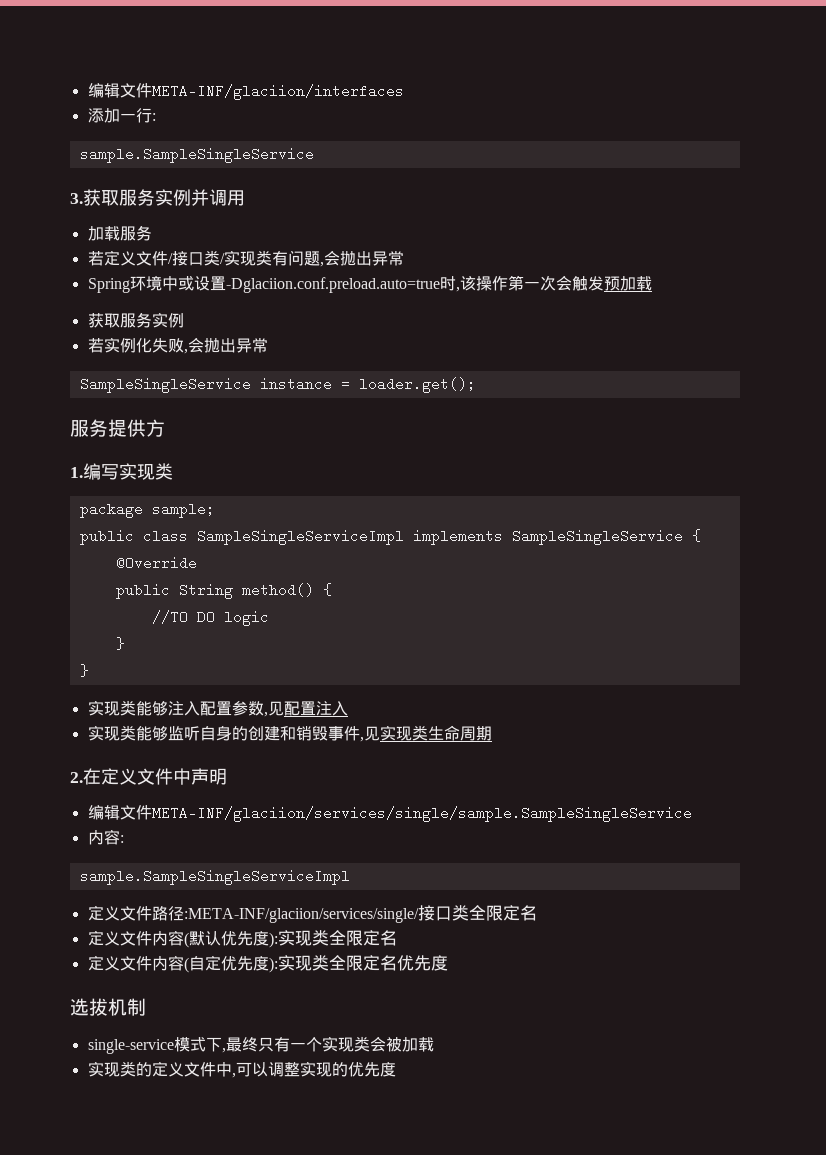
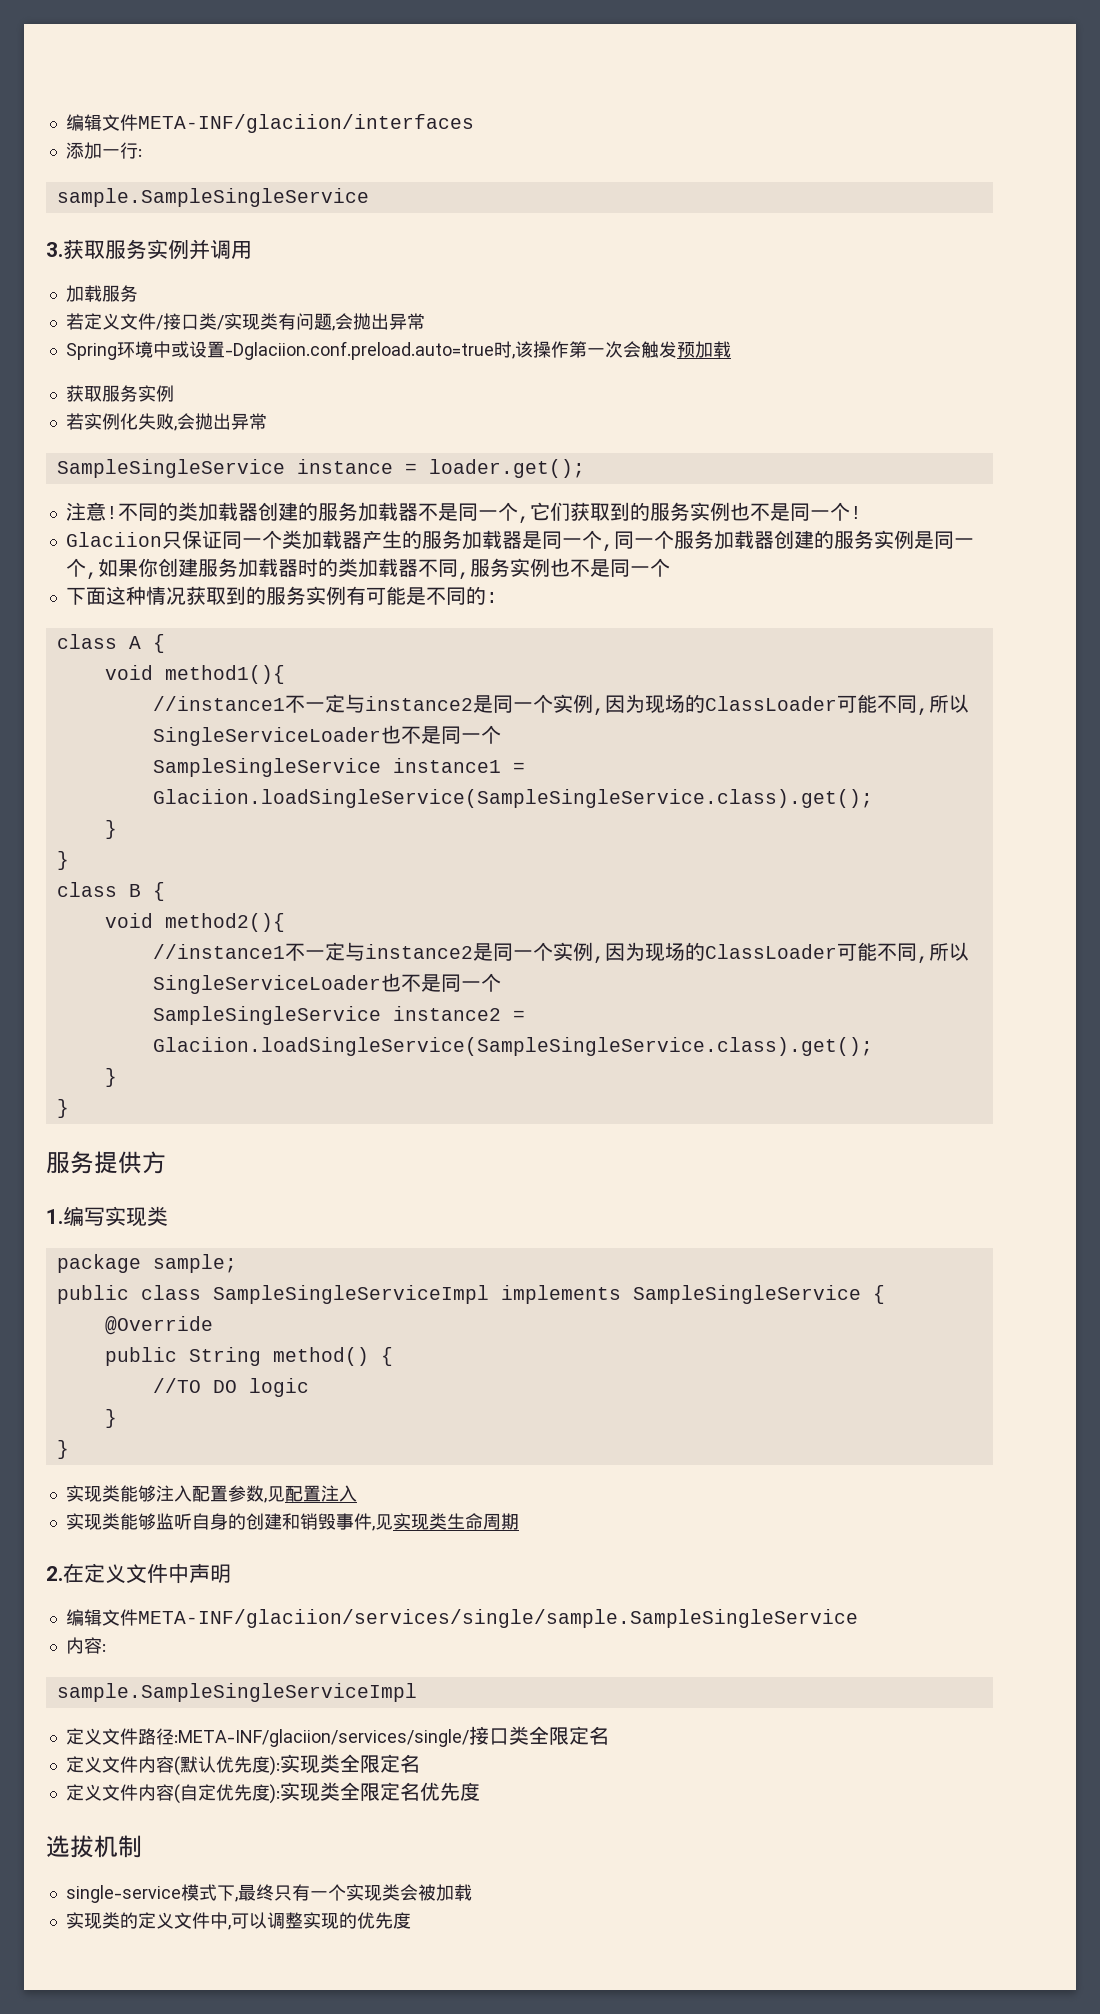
+ 注意!不同的类加载器创建的服务加载器不是同一个,它们获取到的服务实例也不是同一个!
+ Glaciion只保证同一个类加载器产生的服务加载器是同一个,同一个服务加载器创建的服务实例是同一个,如果你创建服务加载器时的类加载器不同,服务实例也不是同一个
+ 下面这种情况获取到的服务实例有可能是不同的:
+ class A {
+ void method1(){
+ //instance1不一定与instance2是同一个实例,因为现场的ClassLoader可能不同,所以SingleServiceLoader也不是同一个
+ SampleSingleService instance1 = Glaciion.loadSingleService(SampleSingleService.class).get();
+ }
+ }
+ class B {
+ void method2(){
+ //instance1不一定与instance2是同一个实例,因为现场的ClassLoader可能不同,所以SingleServiceLoader也不是同一个
+ SampleSingleService instance2 = Glaciion.loadSingleService(SampleSingleService.class).get();
+ }
+ }

